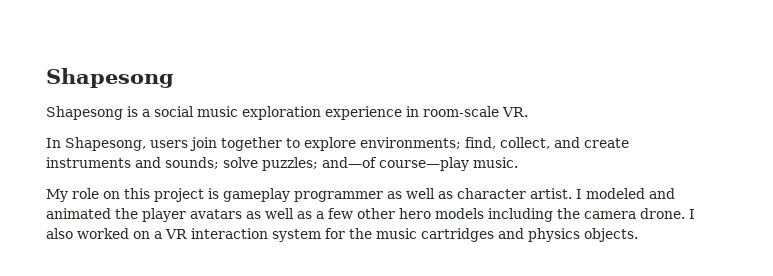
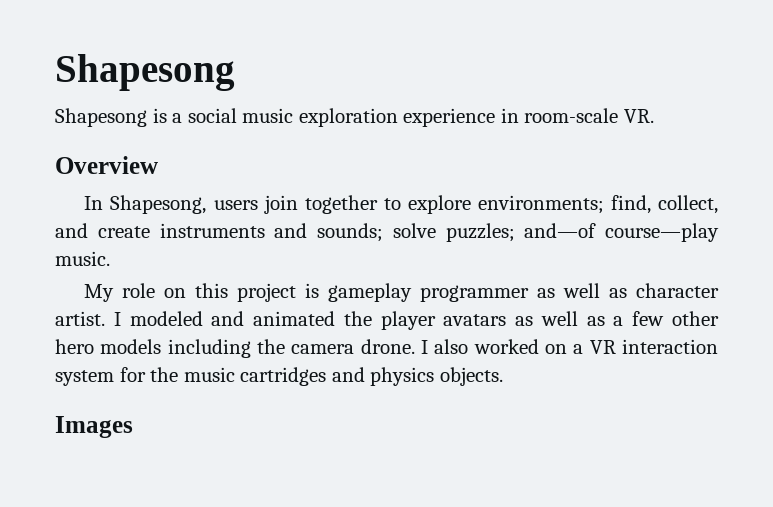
+ Overview
+ Images

